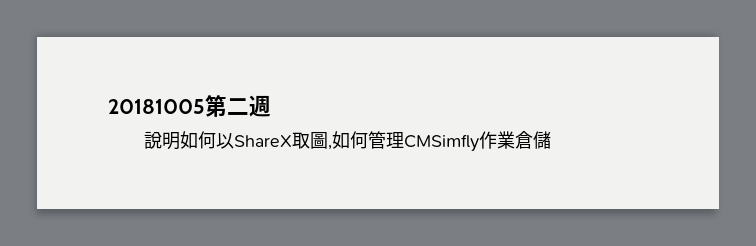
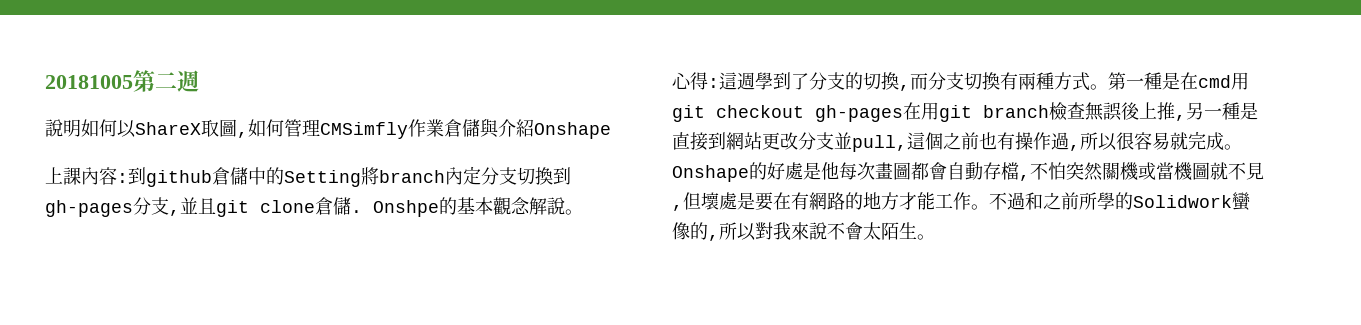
- 說明如何以ShareX取圖,如何管理CMSimfly作業倉儲
+ 說明如何以ShareX取圖,如何管理CMSimfly作業倉儲與介紹Onshape
+ 上課內容:到github倉儲中的Setting將branch內定分支切換到gh-pages分支,並且git clone倉儲. Onshpe的基本觀念解說。
+ 心得:這週學到了分支的切換,而分支切換有兩種方式。第一種是在cmd用git checkout gh-pages在用git branch檢查無誤後上推,另一種是直接到網站更改分支並pull,這個之前也有操作過,所以很容易就完成。Onshape的好處是他每次畫圖都會自動存檔,不怕突然關機或當機圖就不見,但壞處是要在有網路的地方才能工作。不過和之前所學的Solidwork蠻像的,所以對我來說不會太陌生。

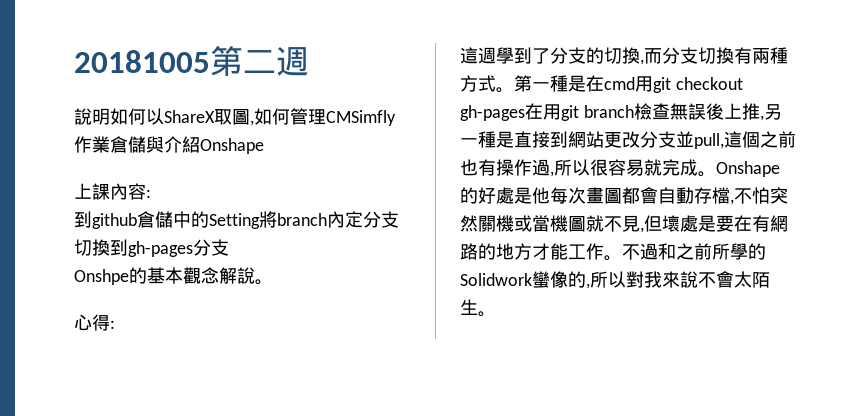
- 上課內容:到github倉儲中的Setting將branch內定分支切換到gh-pages分支,並且git clone倉儲. Onshpe的基本觀念解說。
+ 上課內容:
+ 到github倉儲中的Setting將branch內定分支切換到gh-pages分支
+ Onshpe的基本觀念解說。
- 心得:這週學到了分支的切換,而分支切換有兩種方式。
+ 心得:
+ 這週學到了分支的切換,而分支切換有兩種方式。

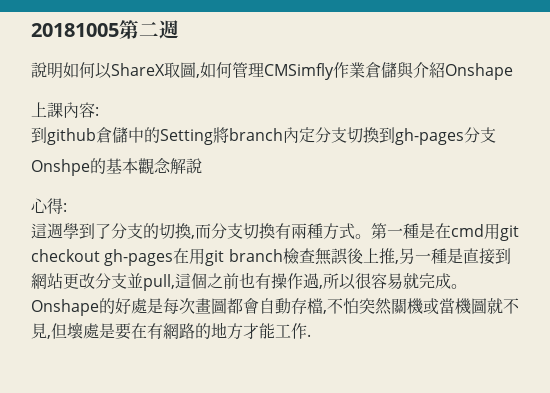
- Onshpe的基本觀念解說。
+ Onshpe的基本觀念解說
- Onshape的好處是他每次畫圖都會自動存檔,不怕突然關機或當機圖就不見,但壞處是要在有網路的地方才能工作。不過和之前所學的Solidwork蠻像的,所以對我來說不會太陌生。
+ Onshape的好處是每次畫圖都會自動存檔,不怕突然關機或當機圖就不見,但壞處是要在有網路的地方才能工作.

